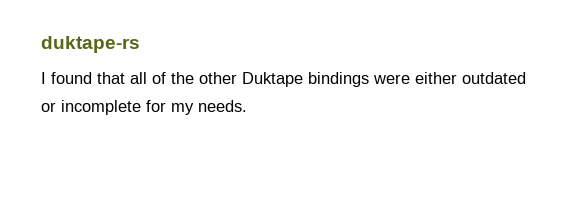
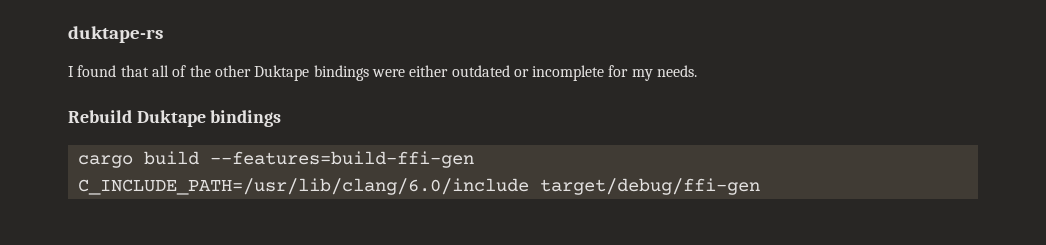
+ Rebuild Duktape bindings
+ cargo build --features=build-ffi-gen
+ C_INCLUDE_PATH=/usr/lib/clang/6.0/include target/debug/ffi-gen

